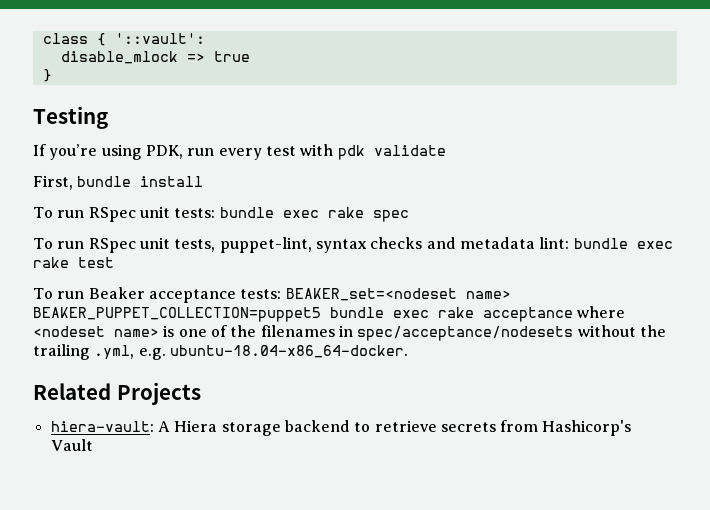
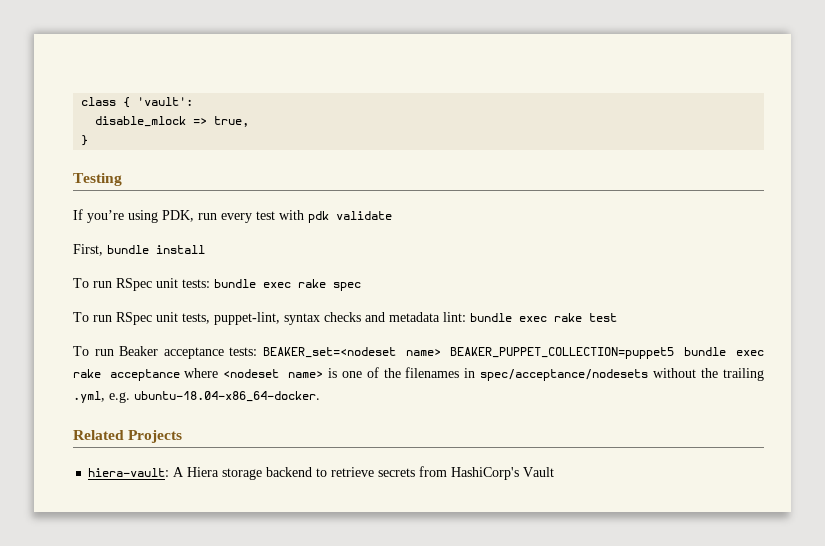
- class { '::vault':
+ class { 'vault':
- disable_mlock => true
+ disable_mlock => true,
- hiera-vault: A Hiera storage backend to retrieve secrets from Hashicorp's Vault
+ hiera-vault: A Hiera storage backend to retrieve secrets from HashiCorp's Vault

